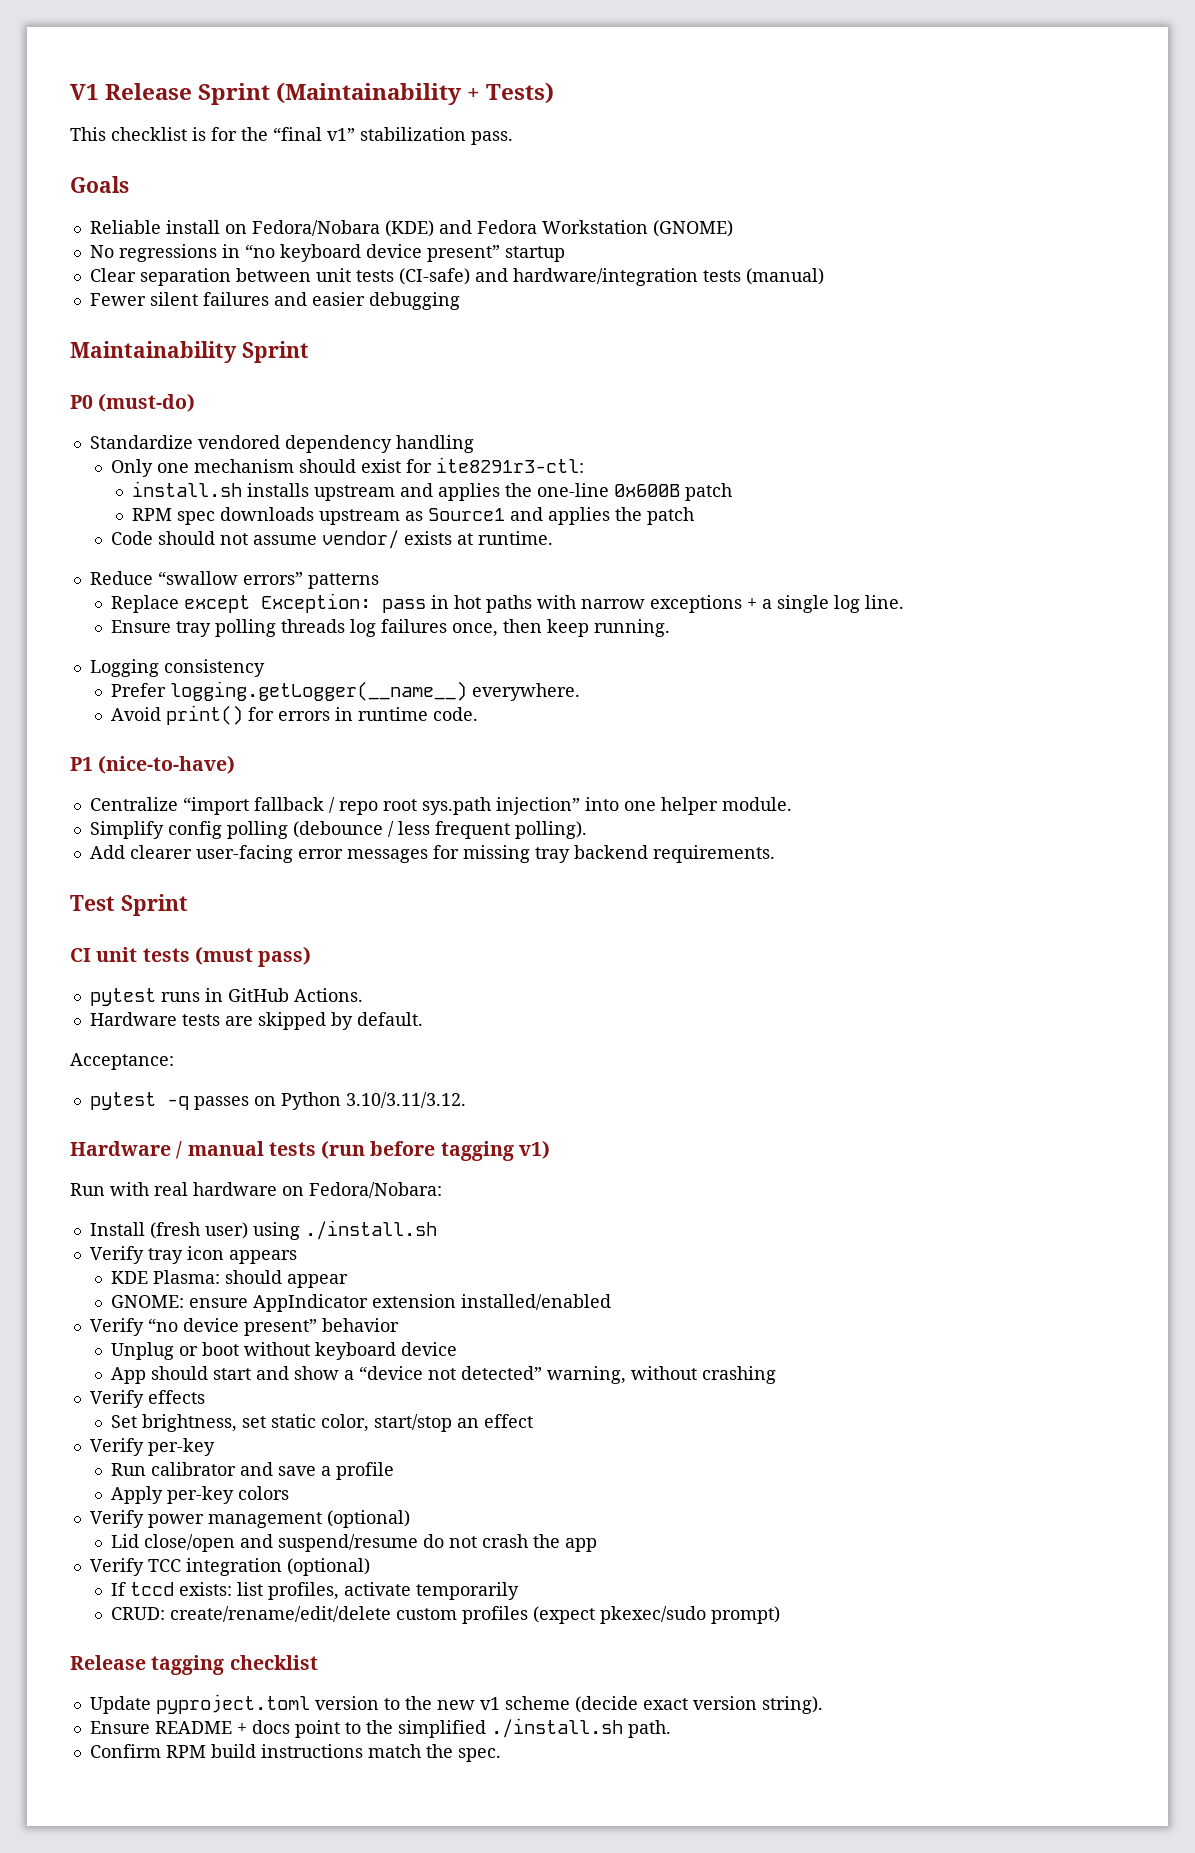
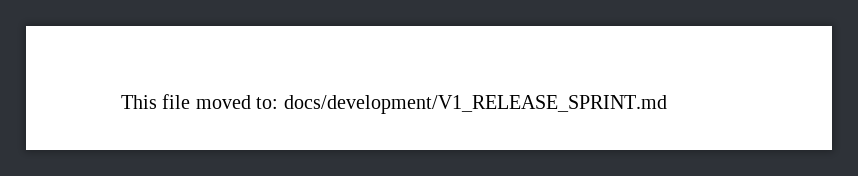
- V1 Release Sprint (Maintainability + Tests)
- This checklist is for the “final v1” stabilization pass.
- Goals
- Reliable install on Fedora/Nobara (KDE) and Fedora Workstation (GNOME)
- No regressions in “no keyboard device present” startup
- Clear separation between unit tests (CI-safe) and hardware/integration tests (manual)
- Fewer silent failures and easier debugging
- Maintainability Sprint
- P0 (must-do)
- Standardize vendored dependency handling
- Only one mechanism should exist for ite8291r3-ctl:
- install.sh installs upstream and applies the one-line 0x600B patch
- RPM spec downloads upstream as Source1 and applies the patch
- Code should not assume vendor/ exists at runtime.
- Reduce “swallow errors” patterns
- Replace except Exception: pass in hot paths with narrow exceptions + a single log line.
- Ensure tray polling threads log failures once, then keep running.
- Logging consistency
- Prefer logging.getLogger(__name__) everywhere.
- Avoid print() for errors in runtime code.
- P1 (nice-to-have)
- Centralize “import fallback / repo root sys.path injection” into one helper module.
- Simplify config polling (debounce / less frequent polling).
- Add clearer user-facing error messages for missing tray backend requirements.
- Test Sprint
- CI unit tests (must pass)
- pytest runs in GitHub Actions.
- Hardware tests are skipped by default.
- Acceptance:
- pytest -q passes on Python 3.10/3.11/3.12.
- Hardware / manual tests (run before tagging v1)
- Run with real hardware on Fedora/Nobara:
- Install (fresh user) using ./install.sh
- Verify tray icon appears
- KDE Plasma: should appear
- GNOME: ensure AppIndicator extension installed/enabled
- Verify “no device present” behavior
- Unplug or boot without keyboard device
- App should start and show a “device not detected” warning, without crashing
- Verify effects
- Set brightness, set static color, start/stop an effect
- Verify per-key
- Run calibrator and save a profile
- Apply per-key colors
- Verify power management (optional)
- Lid close/open and suspend/resume do not crash the app
- Verify TCC integration (optional)
- If tccd exists: list profiles, activate temporarily
- CRUD: create/rename/edit/delete custom profiles (expect pkexec/sudo prompt)
- Release tagging checklist
- Update pyproject.toml version to the new v1 scheme (decide exact version string).
- Ensure README + docs point to the simplified ./install.sh path.
- Confirm RPM build instructions match the spec.
+ This file moved to: docs/development/V1_RELEASE_SPRINT.md

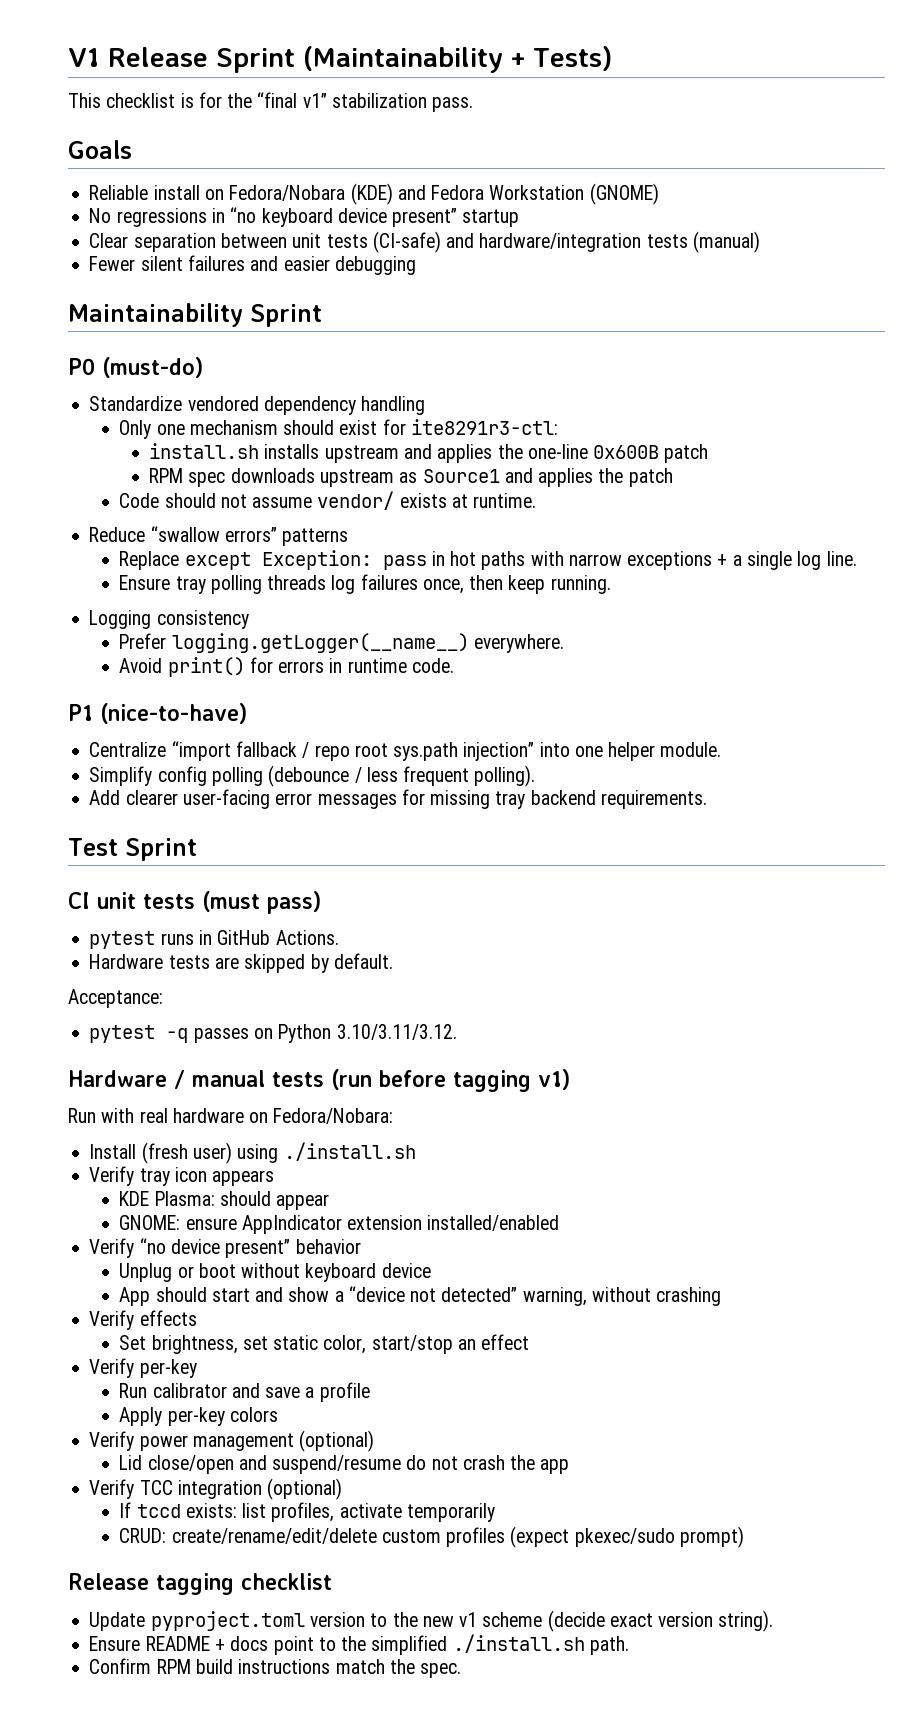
- This file moved to: docs/development/V1_RELEASE_SPRINT.md
+ V1 Release Sprint (Maintainability + Tests)
+ This checklist is for the “final v1” stabilization pass.
+ Goals
+ Reliable install on Fedora/Nobara (KDE) and Fedora Workstation (GNOME)
+ No regressions in “no keyboard device present” startup
+ Clear separation between unit tests (CI-safe) and hardware/integration tests (manual)
+ Fewer silent failures and easier debugging
+ Maintainability Sprint
+ P0 (must-do)
+ Standardize vendored dependency handling
+ Only one mechanism should exist for ite8291r3-ctl:
+ install.sh installs upstream and applies the one-line 0x600B patch
+ RPM spec downloads upstream as Source1 and applies the patch
+ Code should not assume vendor/ exists at runtime.
+ Reduce “swallow errors” patterns
+ Replace except Exception: pass in hot paths with narrow exceptions + a single log line.
+ Ensure tray polling threads log failures once, then keep running.
+ Logging consistency
+ Prefer logging.getLogger(__name__) everywhere.
+ Avoid print() for errors in runtime code.
+ P1 (nice-to-have)
+ Centralize “import fallback / repo root sys.path injection” into one helper module.
+ Simplify config polling (debounce / less frequent polling).
+ Add clearer user-facing error messages for missing tray backend requirements.
+ Test Sprint
+ CI unit tests (must pass)
+ pytest runs in GitHub Actions.
+ Hardware tests are skipped by default.
+ Acceptance:
+ pytest -q passes on Python 3.10/3.11/3.12.
+ Hardware / manual tests (run before tagging v1)
+ Run with real hardware on Fedora/Nobara:
+ Install (fresh user) using ./install.sh
+ Verify tray icon appears
+ KDE Plasma: should appear
+ GNOME: ensure AppIndicator extension installed/enabled
+ Verify “no device present” behavior
+ Unplug or boot without keyboard device
+ App should start and show a “device not detected” warning, without crashing
+ Verify effects
+ Set brightness, set static color, start/stop an effect
+ Verify per-key
+ Run calibrator and save a profile
+ Apply per-key colors
+ Verify power management (optional)
+ Lid close/open and suspend/resume do not crash the app
+ Verify TCC integration (optional)
+ If tccd exists: list profiles, activate temporarily
+ CRUD: create/rename/edit/delete custom profiles (expect pkexec/sudo prompt)
+ Release tagging checklist
+ Update pyproject.toml version to the new v1 scheme (decide exact version string).
+ Ensure README + docs point to the simplified ./install.sh path.
+ Confirm RPM build instructions match the spec.

